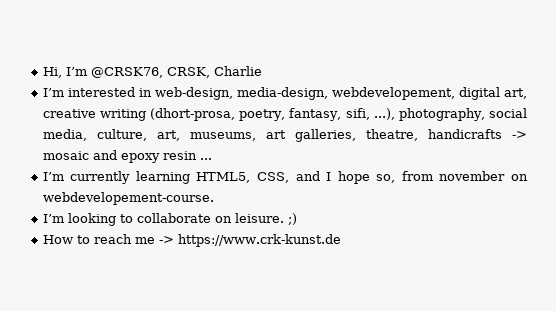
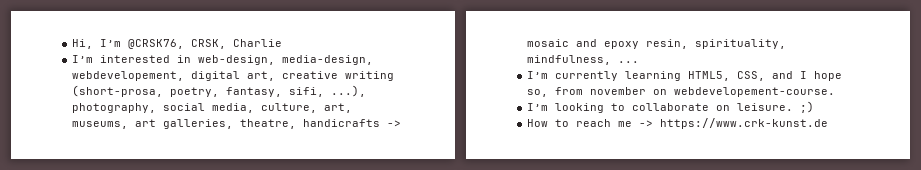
- I’m interested in web-design, media-design, webdevelopement, digital art, creative writing (dhort-prosa, poetry, fantasy, sifi, ...), photography, social media, culture, art, museums, art galleries, theatre, handicrafts -> mosaic and epoxy resin ...
+ I’m interested in web-design, media-design, webdevelopement, digital art, creative writing (short-prosa, poetry, fantasy, sifi, ...), photography, social media, culture, art, museums, art galleries, theatre, handicrafts -> mosaic and epoxy resin, spirituality, mindfulness, ...

